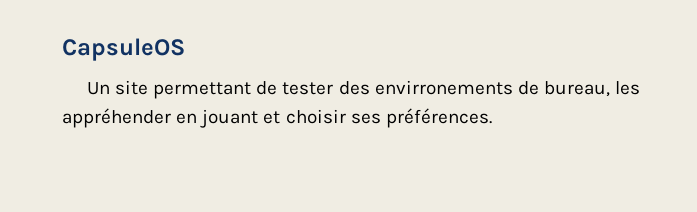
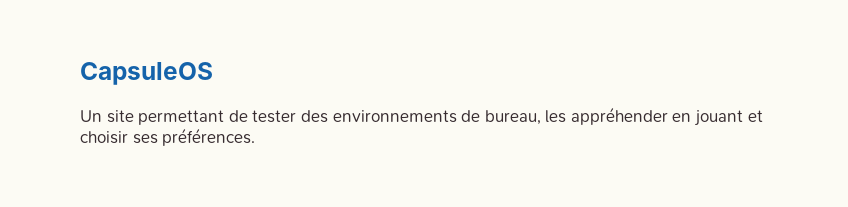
- Un site permettant de tester des envirronements de bureau, les appréhender en jouant et choisir ses préférences.
+ Un site permettant de tester des environnements de bureau, les appréhender en jouant et choisir ses préférences.

